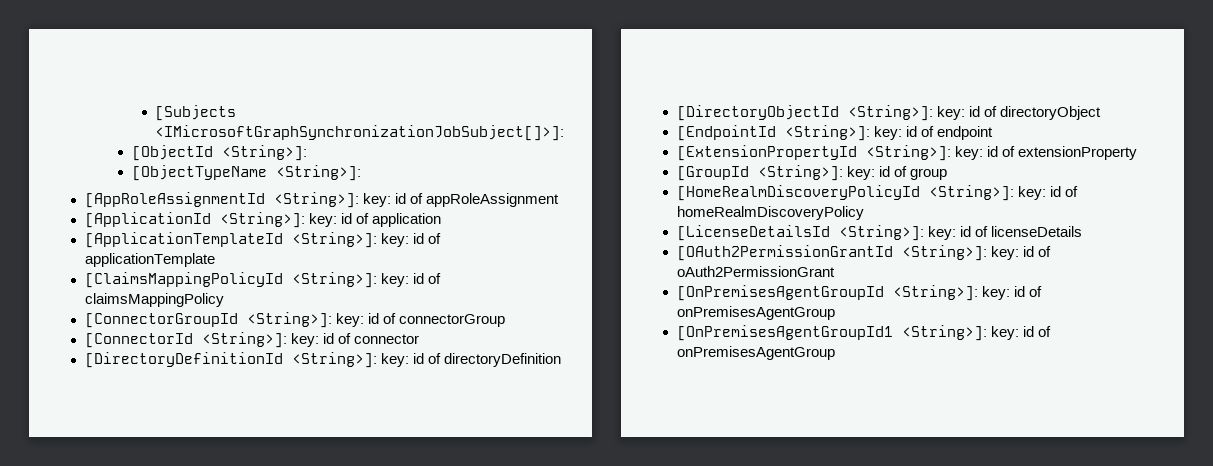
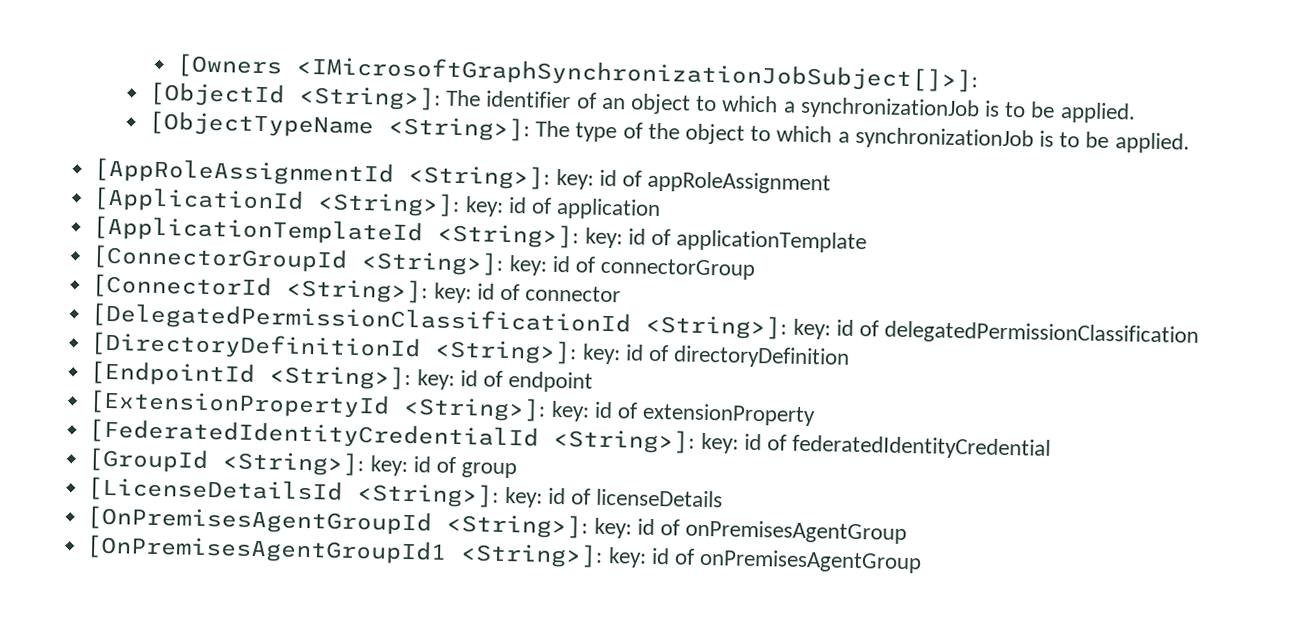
- [Subjects <IMicrosoftGraphSynchronizationJobSubject[]>]:
+ [Owners <IMicrosoftGraphSynchronizationJobSubject[]>]:
- [ObjectId <String>]:
- [ObjectTypeName <String>]:
+ [ObjectId <String>]: The identifier of an object to which a synchronizationJob is to be applied.
+ [ObjectTypeName <String>]: The type of the object to which a synchronizationJob is to be applied.
- [ClaimsMappingPolicyId <String>]: key: id of claimsMappingPolicy
+ [DelegatedPermissionClassificationId <String>]: key: id of delegatedPermissionClassification
- [DirectoryObjectId <String>]: key: id of directoryObject
+ [FederatedIdentityCredentialId <String>]: key: id of federatedIdentityCredential
- [HomeRealmDiscoveryPolicyId <String>]: key: id of homeRealmDiscoveryPolicy
- [OAuth2PermissionGrantId <String>]: key: id of oAuth2PermissionGrant

